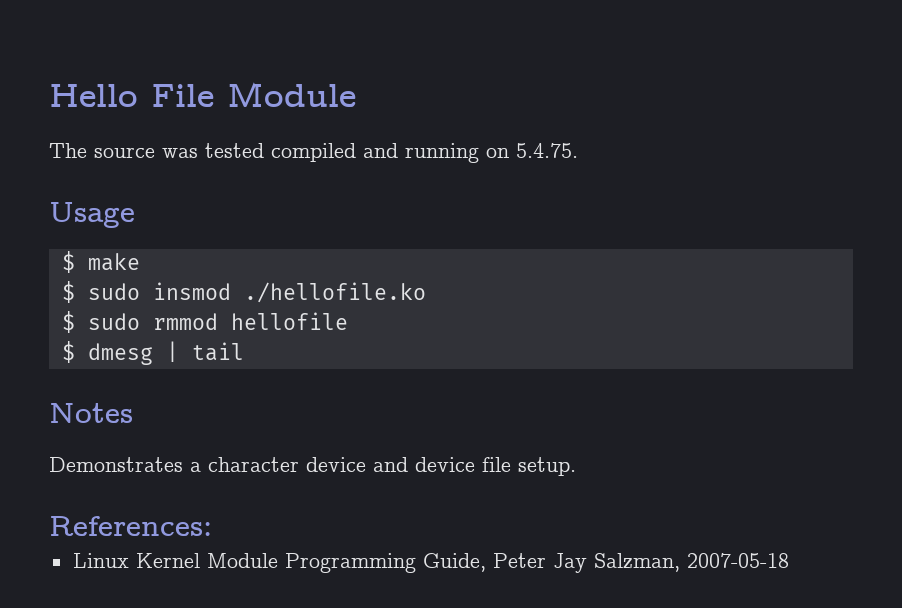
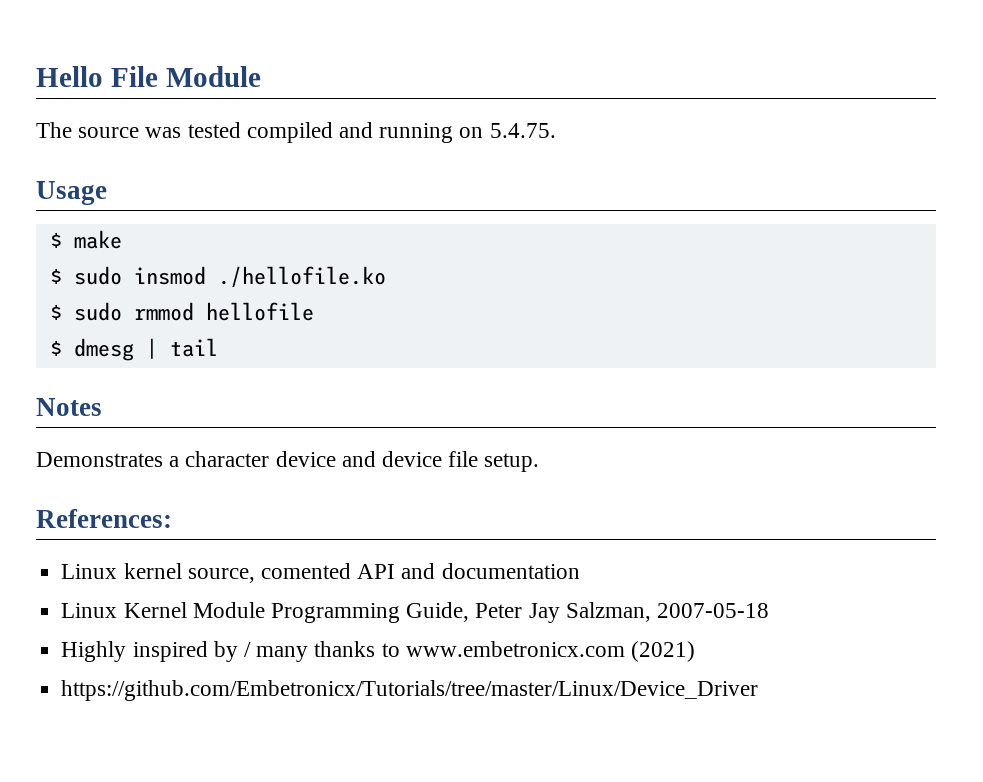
+ Linux kernel source, comented API and documentation
+ Highly inspired by / many thanks to www.embetronicx.com (2021)
+ https://github.com/Embetronicx/Tutorials/tree/master/Linux/Device_Driver

